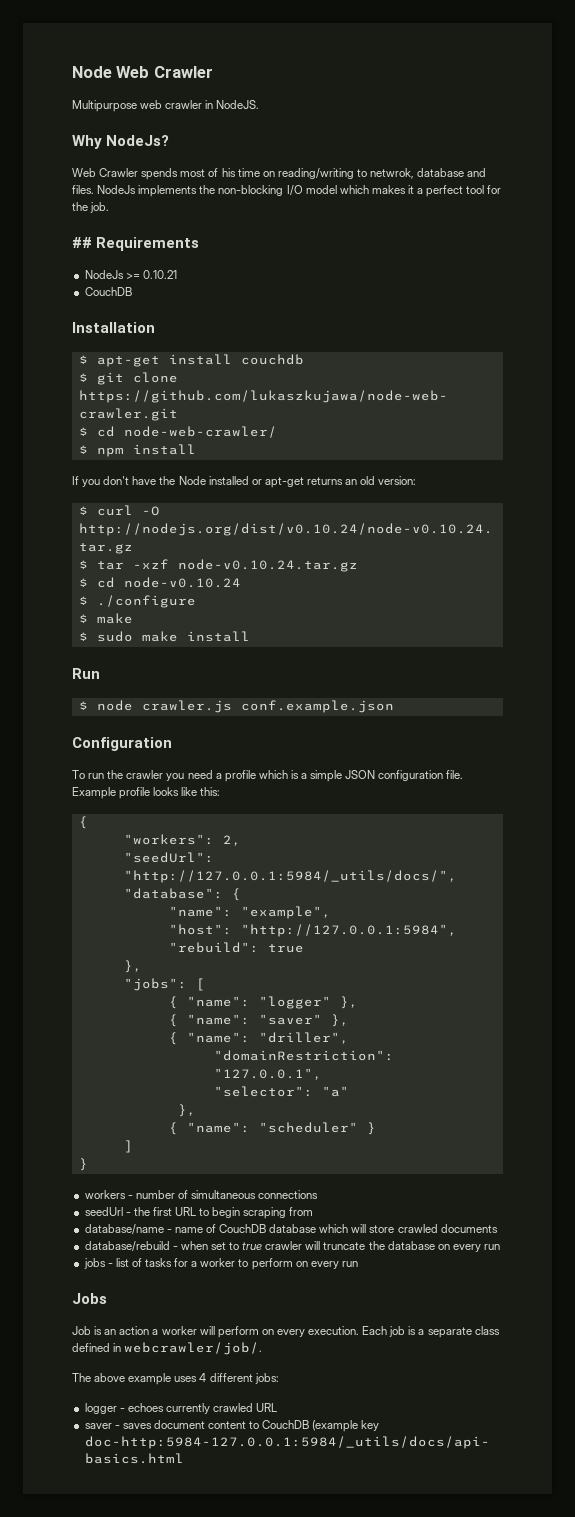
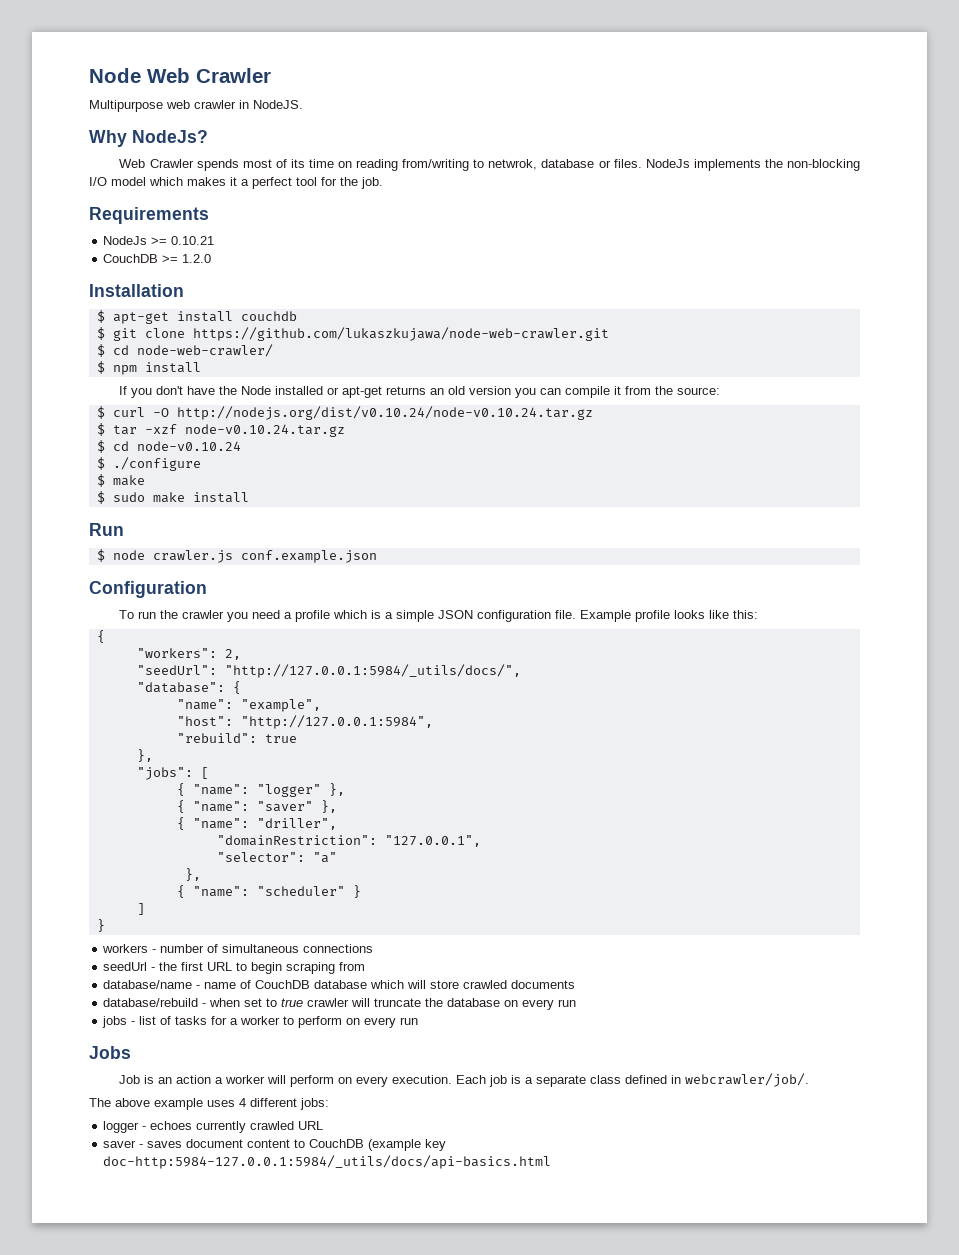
- Web Crawler spends most of his time on reading/writing to netwrok, database and files.
+ Web Crawler spends most of its time on reading from/writing to netwrok, database or files.
- ## Requirements
+ Requirements
  NodeJs >= 0.10.21
- CouchDB
+ CouchDB >= 1.2.0
- If you don't have the Node installed or apt-get returns an old version:
+ If you don't have the Node installed or apt-get returns an old version you can compile it from the source:

